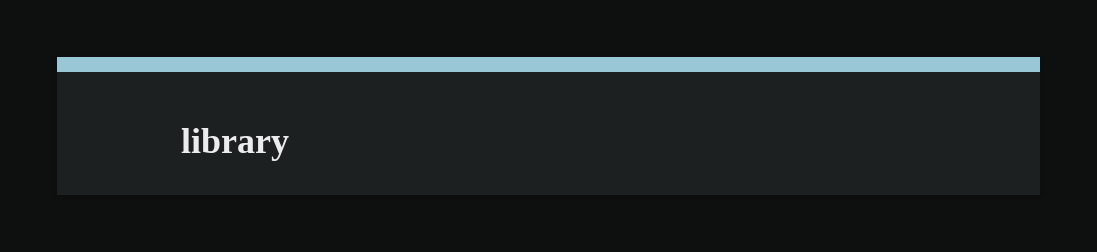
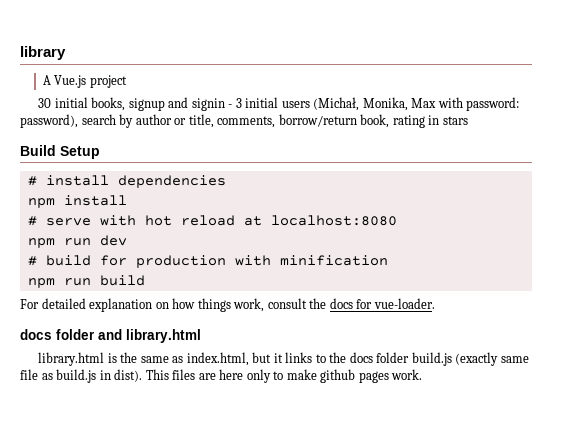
+ A Vue.js project
+ 30 initial books, signup and signin - 3 initial users (Michał, Monika, Max with password: password), search by author or title, comments, borrow/return book, rating in stars
+ Build Setup
+ # install dependencies
+ npm install
+ # serve with hot reload at localhost:8080
+ npm run dev
+ # build for production with minification
+ npm run build
+ For detailed explanation on how things work, consult the docs for vue-loader.
+ docs folder and library.html
+ library.html is the same as index.html, but it links to the docs folder build.js (exactly same file as build.js in dist). This files are here only to make github pages work.

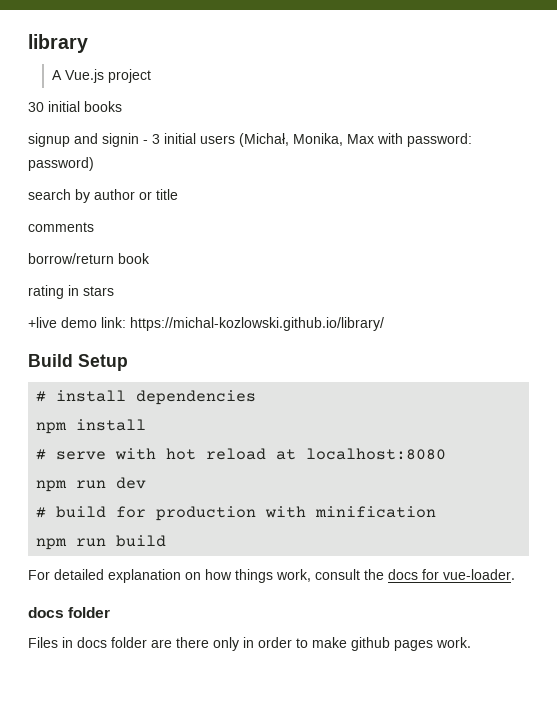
- 30 initial books, signup and signin - 3 initial users (Michał, Monika, Max with password: password), search by author or title, comments, borrow/return book, rating in stars
+ 30 initial books
+ signup and signin - 3 initial users (Michał, Monika, Max with password: password)
+ search by author or title
+ comments
+ borrow/return book
+ rating in stars
+ +live demo link: https://michal-kozlowski.github.io/library/
  For detailed explanation on how things work, consult the docs for vue-loader.
- docs folder and library.html
- library.html is the same as index.html, but it links to the docs folder build.js (exactly same file as build.js in dist). This files are here only to make github pages work.
+ docs folder
+ Files in docs folder are there only in order to make github pages work.

